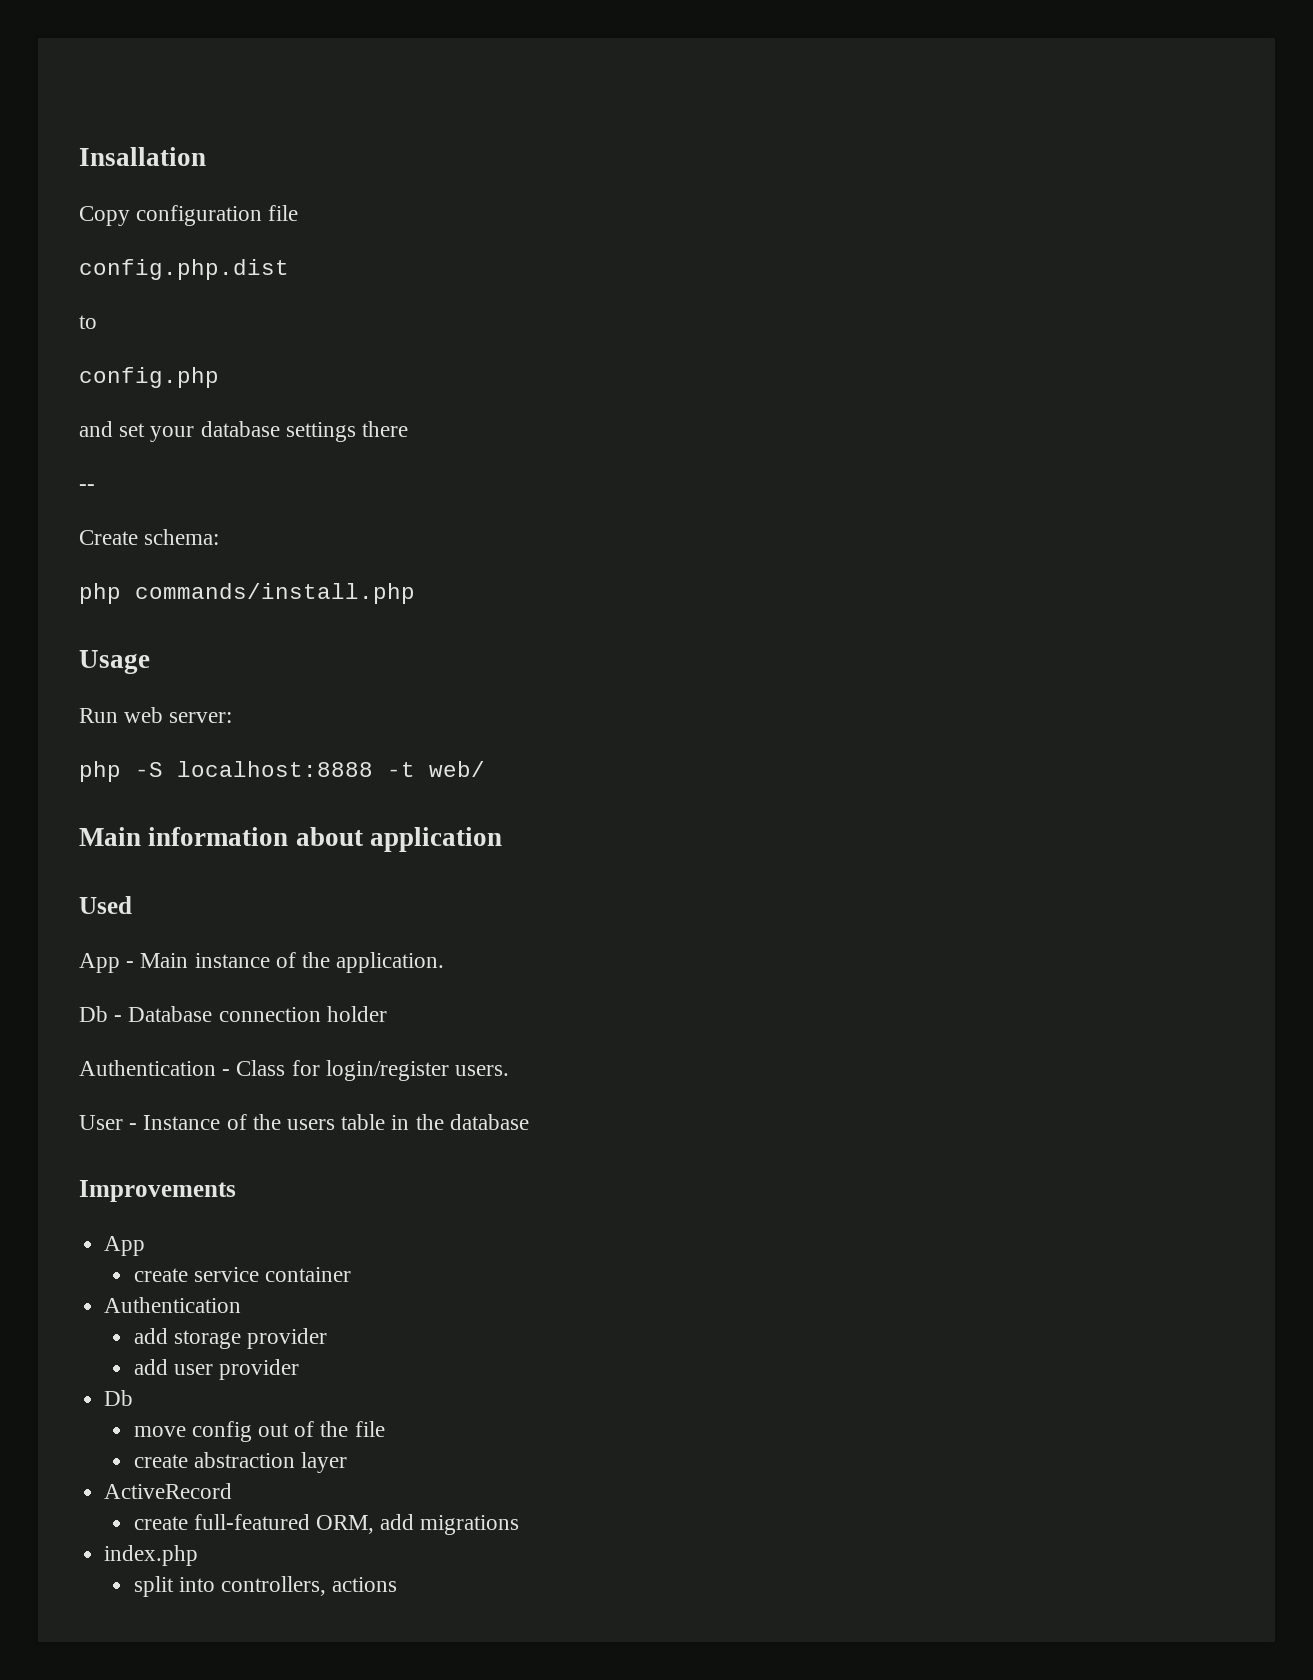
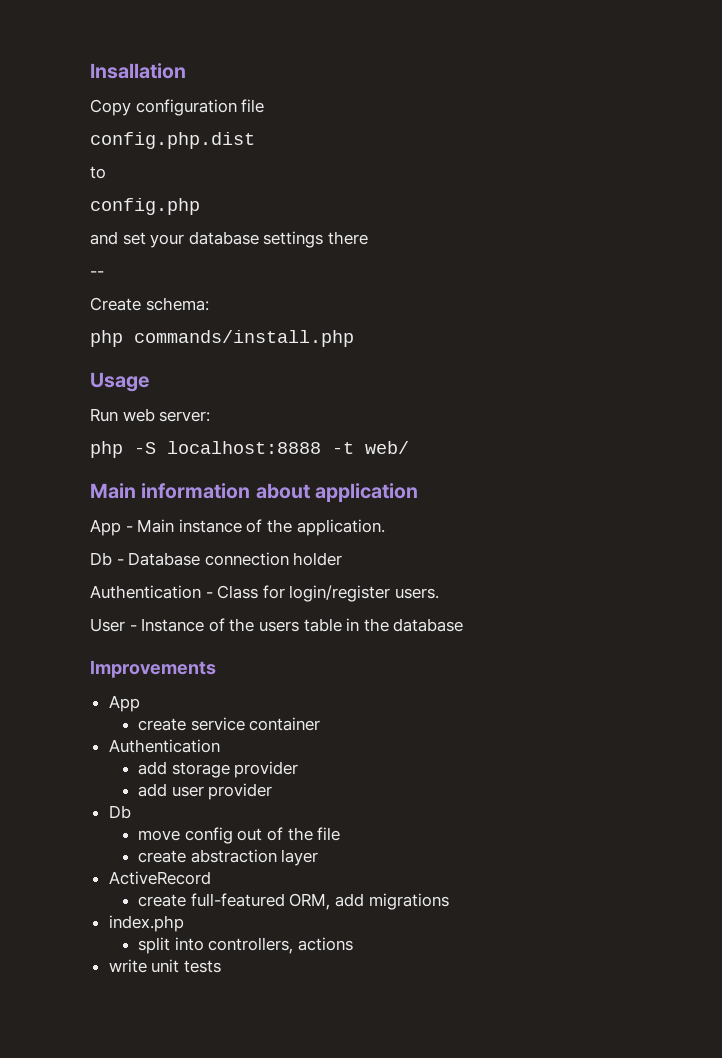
- Used
+ write unit tests

